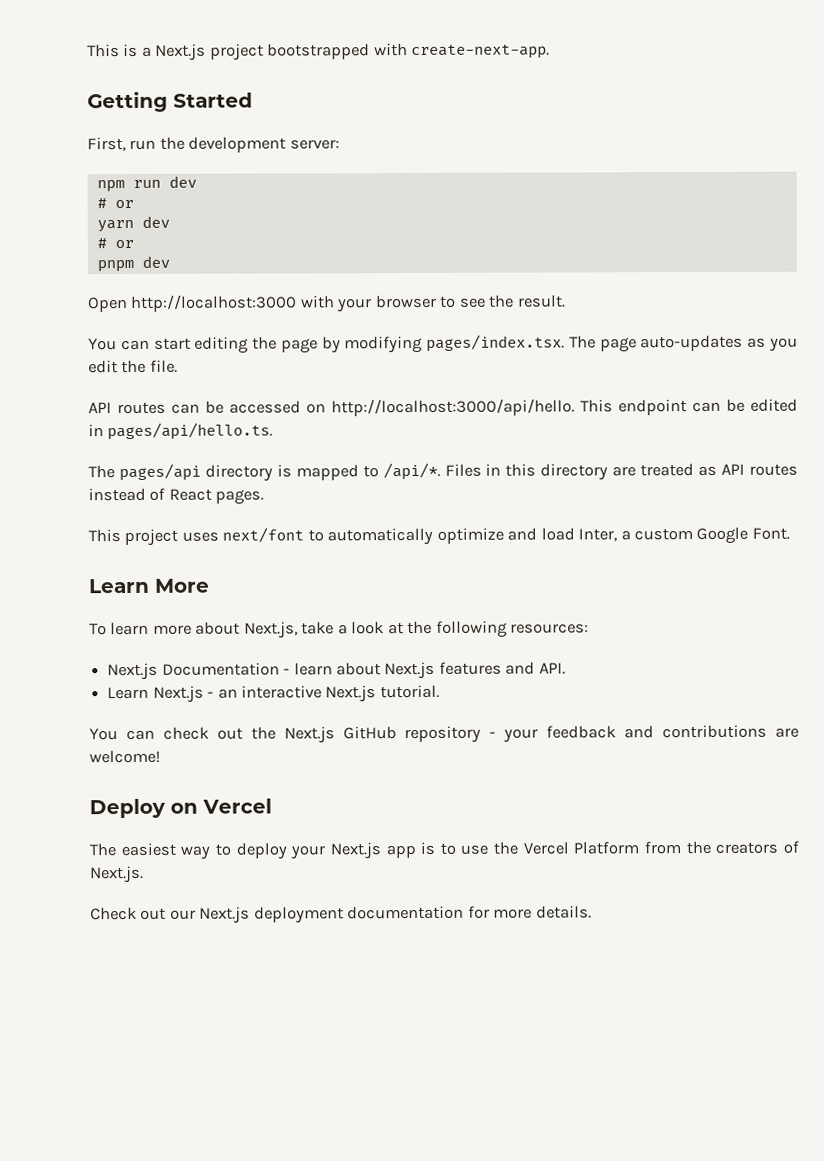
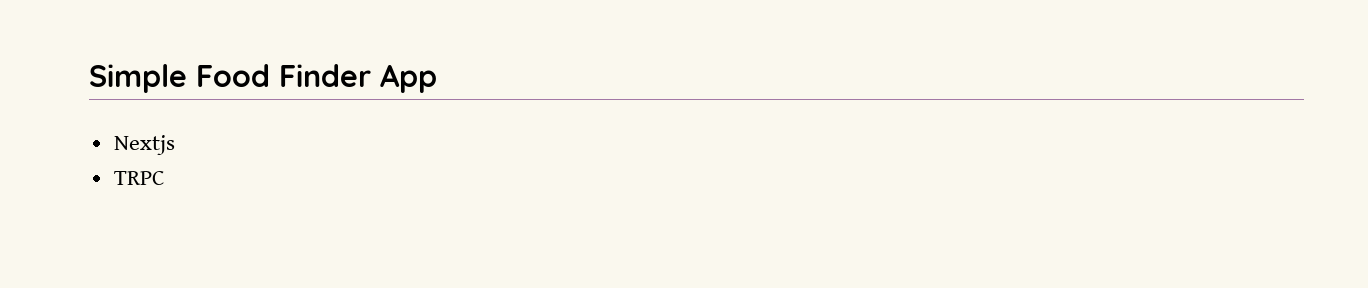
- This is a Next.js project bootstrapped with create-next-app.
- Getting Started
- First, run the development server:
- npm run dev
- # or
- yarn dev
- # or
- pnpm dev
- Open http://localhost:3000 with your browser to see the result.
- You can start editing the page by modifying pages/index.tsx. The page auto-updates as you edit the file.
- API routes can be accessed on http://localhost:3000/api/hello. This endpoint can be edited in pages/api/hello.ts.
- The pages/api directory is mapped to /api/*. Files in this directory are treated as API routes instead of React pages.
- This project uses next/font to automatically optimize and load Inter, a custom Google Font.
- Learn More
- To learn more about Next.js, take a look at the following resources:
- Next.js Documentation - learn about Next.js features and API.
- Learn Next.js - an interactive Next.js tutorial.
- You can check out the Next.js GitHub repository - your feedback and contributions are welcome!
- Deploy on Vercel
- The easiest way to deploy your Next.js app is to use the Vercel Platform from the creators of Next.js.
- Check out our Next.js deployment documentation for more details.
+ Simple Food Finder App
+ Nextjs
+ TRPC

